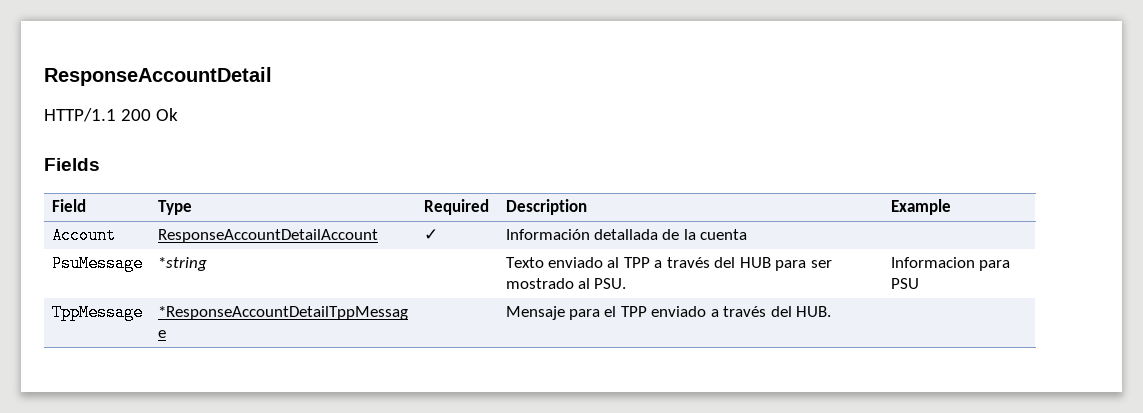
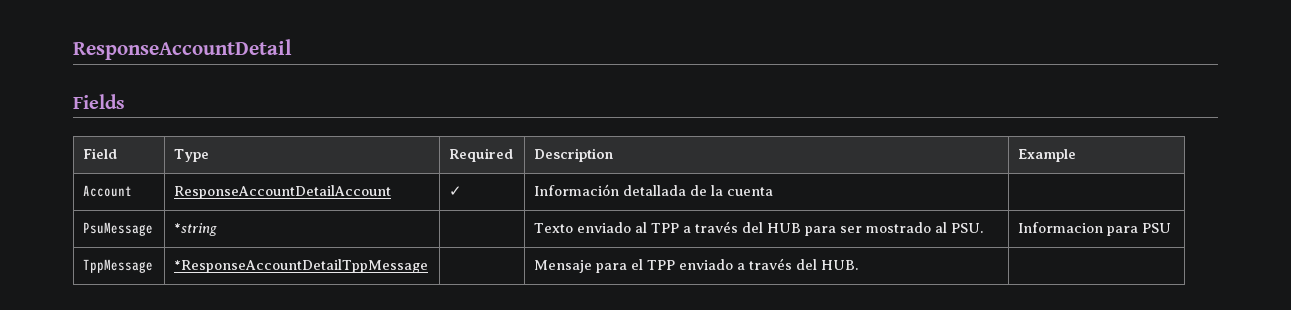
- HTTP/1.1 200 Ok

